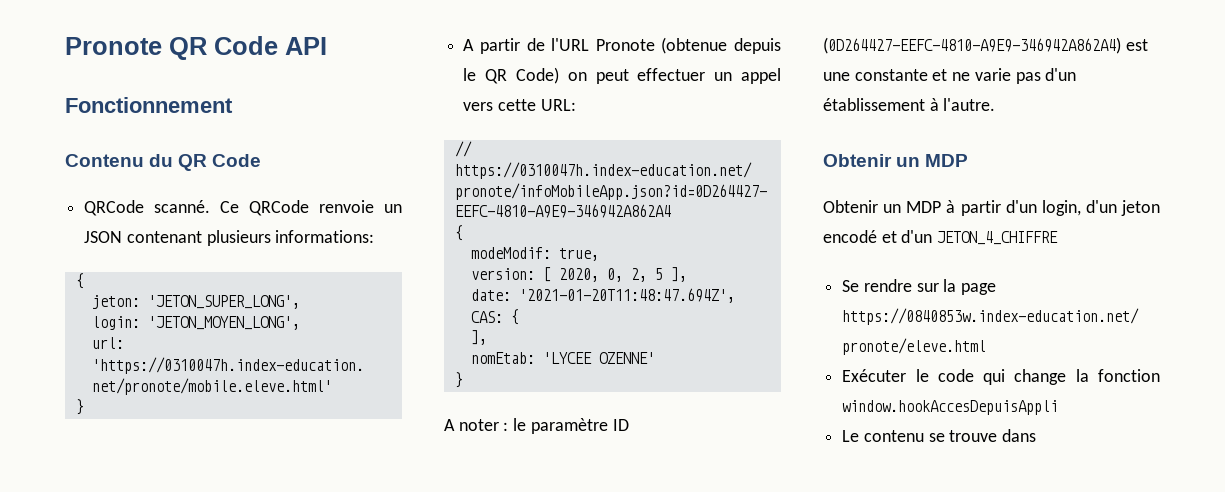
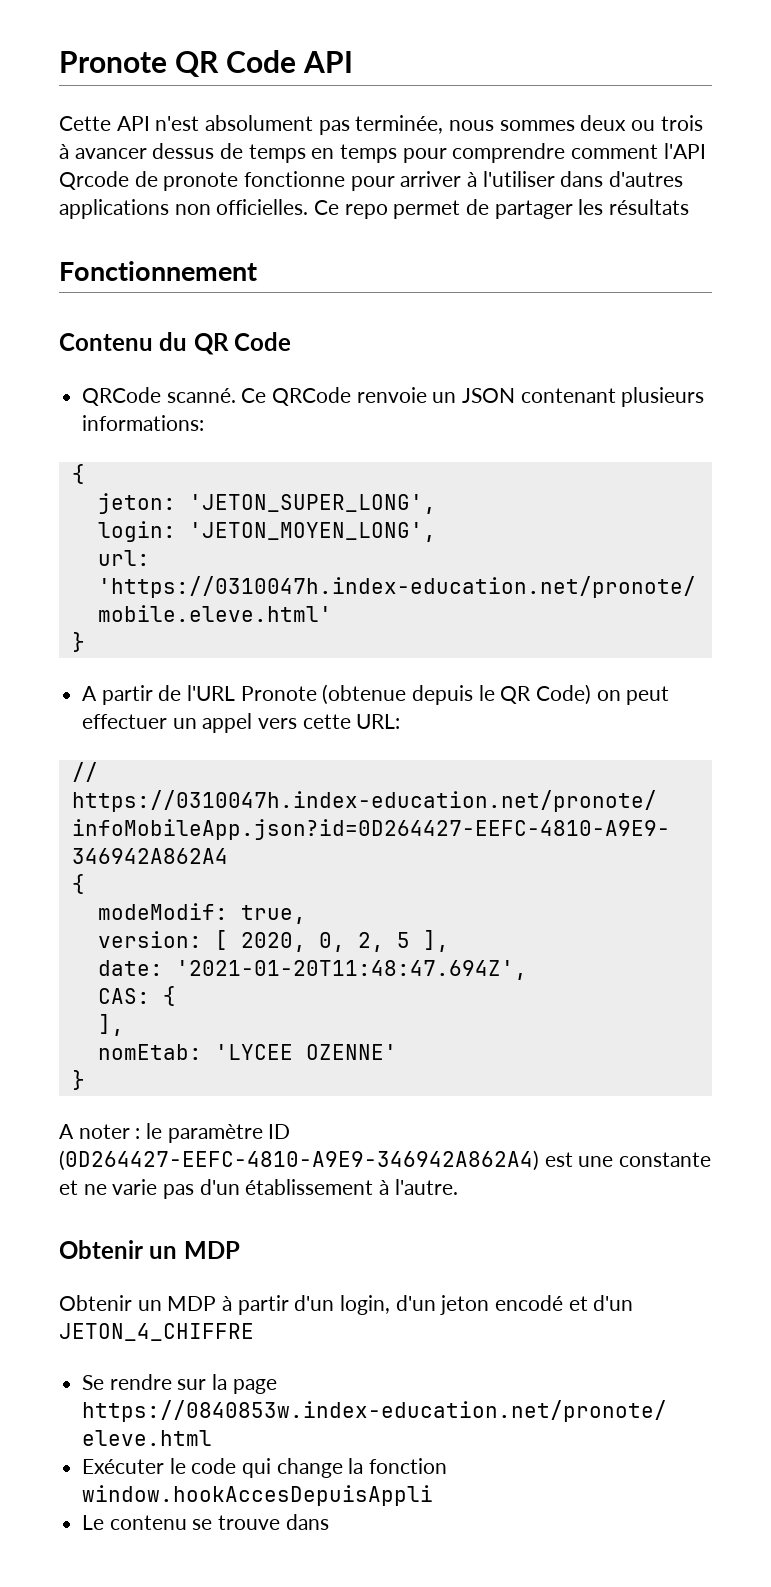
+ Cette API n'est absolument pas terminée, nous sommes deux ou trois à avancer dessus de temps en temps pour comprendre comment l'API Qrcode de pronote fonctionne pour arriver à l'utiliser dans d'autres applications non officielles. Ce repo permet de partager les résultats

